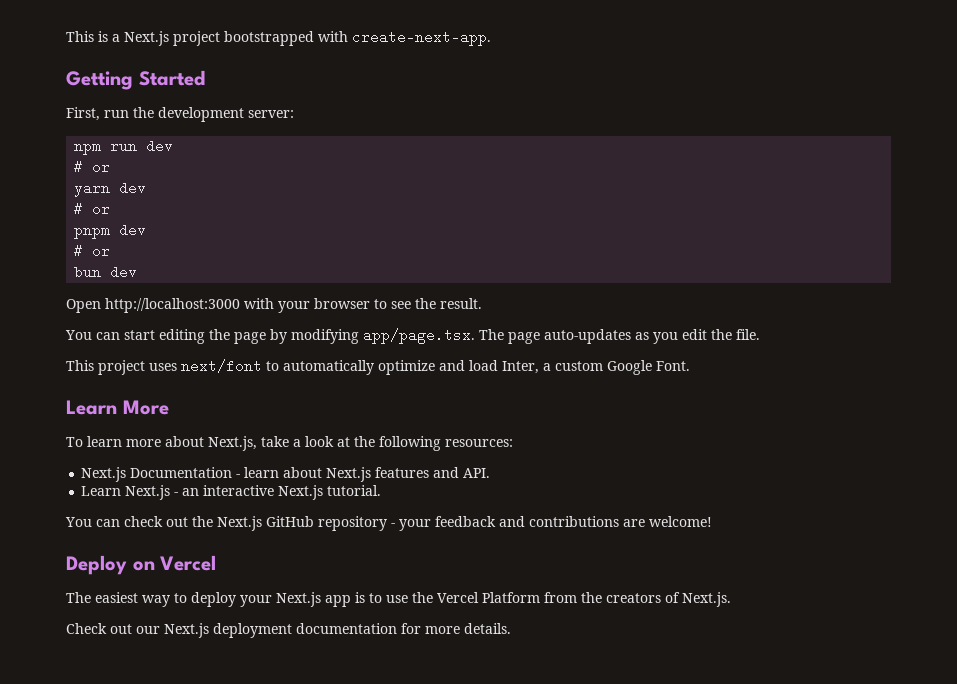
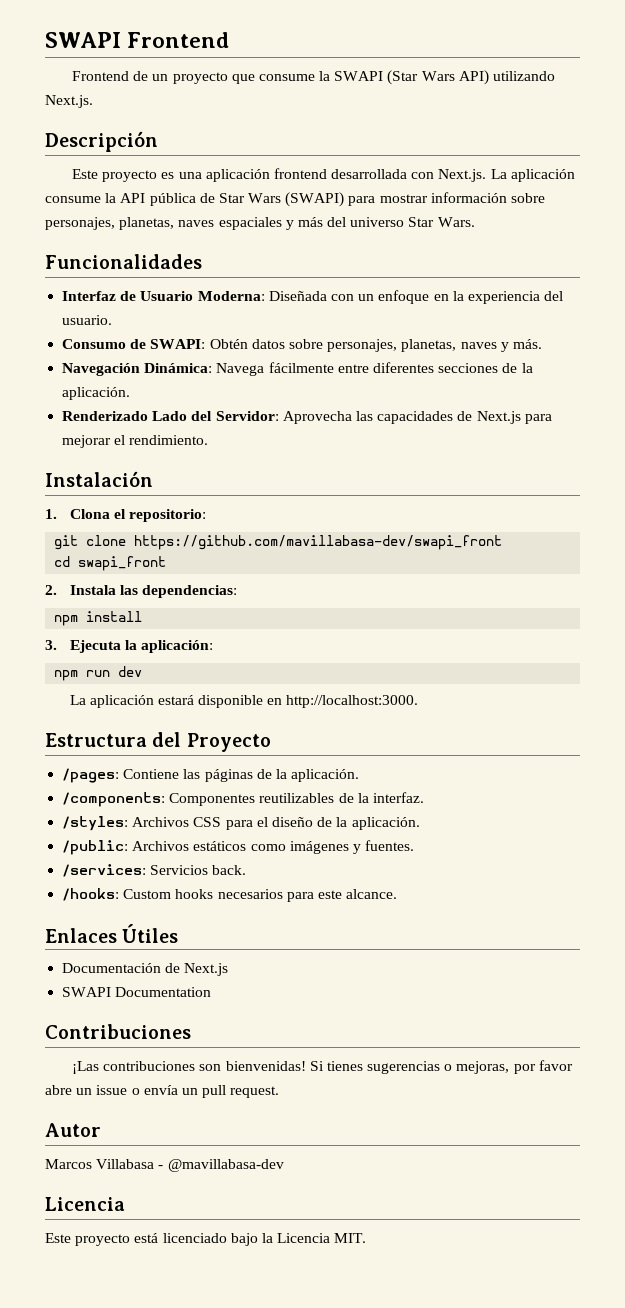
- This is a Next.js project bootstrapped with create-next-app.
- Getting Started
- First, run the development server:
+ SWAPI Frontend
+ Frontend de un proyecto que consume la SWAPI (Star Wars API) utilizando Next.js.
+ Descripción
+ Este proyecto es una aplicación frontend desarrollada con Next.js. La aplicación consume la API pública de Star Wars (SWAPI) para mostrar información sobre personajes, planetas, naves espaciales y más del universo Star Wars.
+ Funcionalidades
+ Interfaz de Usuario Moderna: Diseñada con un enfoque en la experiencia del usuario.
+ Consumo de SWAPI: Obtén datos sobre personajes, planetas, naves y más.
+ Navegación Dinámica: Navega fácilmente entre diferentes secciones de la aplicación.
+ Renderizado Lado del Servidor: Aprovecha las capacidades de Next.js para mejorar el rendimiento.
+ Instalación
+ 1. Clona el repositorio:
+ git clone https://github.com/mavillabasa-dev/swapi_front
+ cd swapi_front
+ 2. Instala las dependencias:
+ npm install
+ 3. Ejecuta la aplicación:
  npm run dev
- # or
- yarn dev
- # or
- pnpm dev
- # or
- bun dev
- Open http://localhost:3000 with your browser to see the result.
- You can start editing the page by modifying app/page.tsx. The page auto-updates as you edit the file.
- This project uses next/font to automatically optimize and load Inter, a custom Google Font.
- Learn More
- To learn more about Next.js, take a look at the following resources:
- Next.js Documentation - learn about Next.js features and API.
- Learn Next.js - an interactive Next.js tutorial.
- You can check out the Next.js GitHub repository - your feedback and contributions are welcome!
- Deploy on Vercel
- The easiest way to deploy your Next.js app is to use the Vercel Platform from the creators of Next.js.
- Check out our Next.js deployment documentation for more details.
+ La aplicación estará disponible en http://localhost:3000.
+ Estructura del Proyecto
+ /pages: Contiene las páginas de la aplicación.
+ /components: Componentes reutilizables de la interfaz.
+ /styles: Archivos CSS para el diseño de la aplicación.
+ /public: Archivos estáticos como imágenes y fuentes.
+ /services: Servicios back.
+ /hooks: Custom hooks necesarios para este alcance.
+ Enlaces Útiles
+ Documentación de Next.js
+ SWAPI Documentation
+ Contribuciones
+ ¡Las contribuciones son bienvenidas! Si tienes sugerencias o mejoras, por favor abre un issue o envía un pull request.
+ Autor
+ Marcos Villabasa - @mavillabasa-dev
+ Licencia
+ Este proyecto está licenciado bajo la Licencia MIT.

